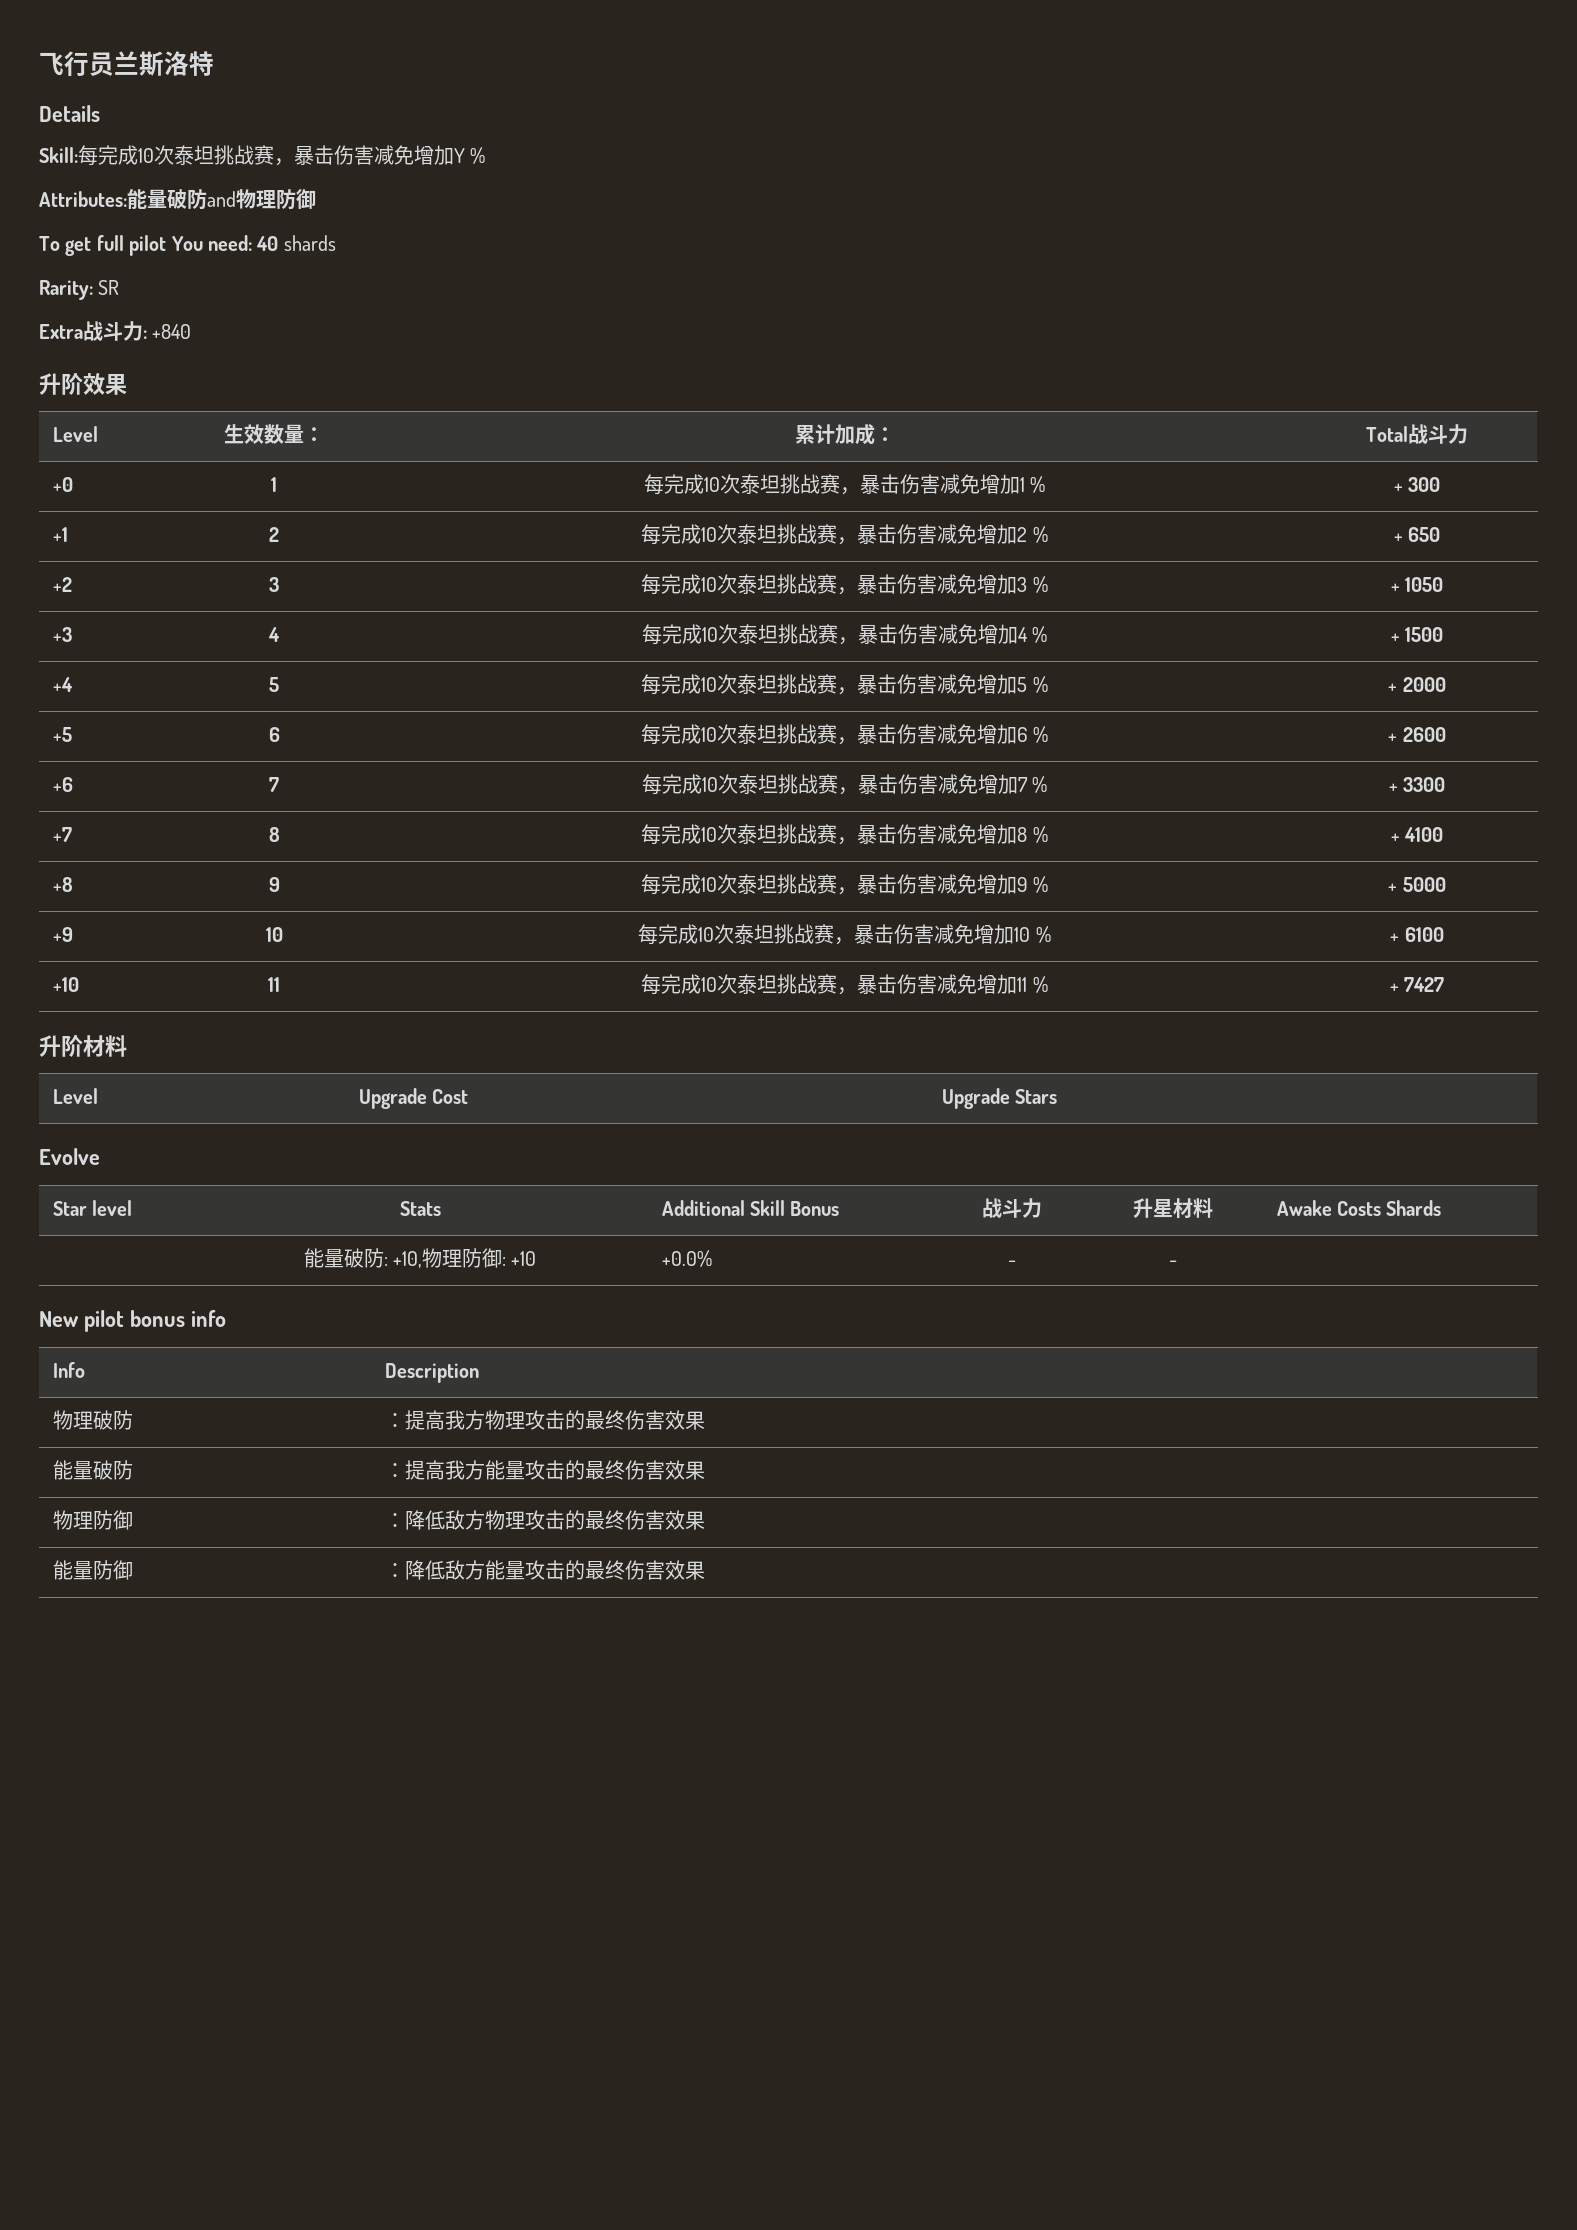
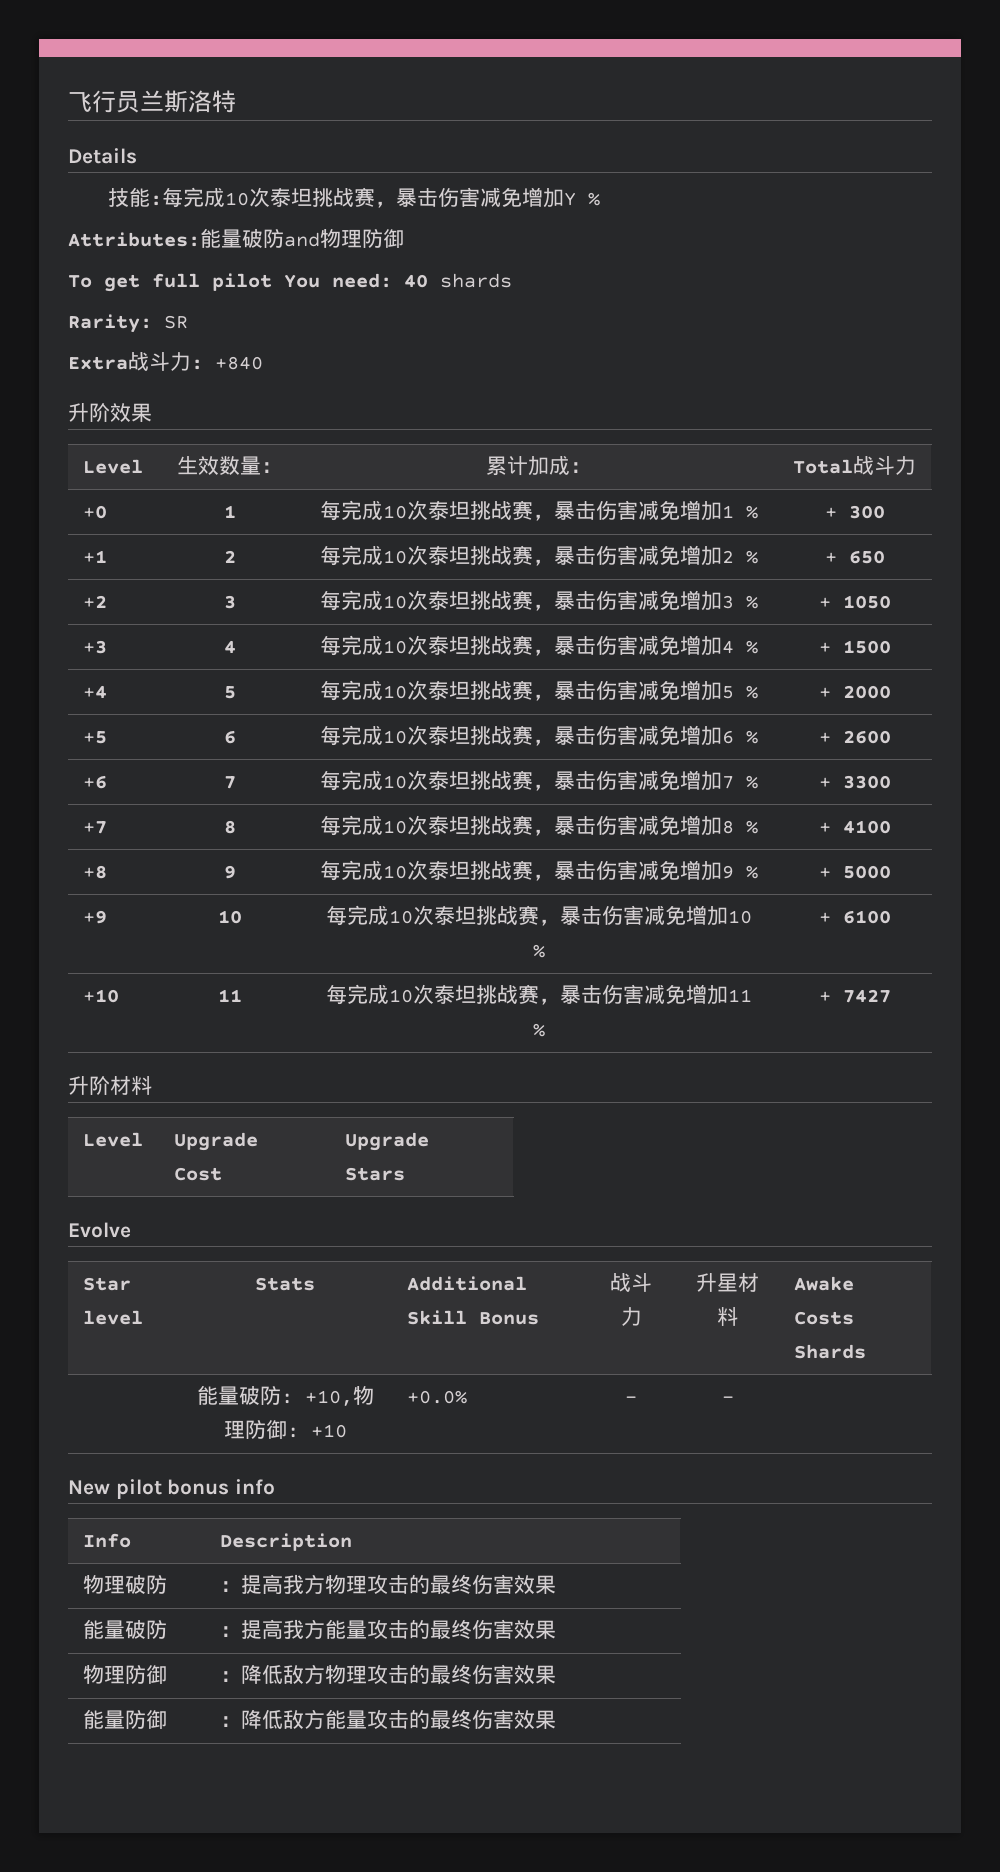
- Skill:每完成10次泰坦挑战赛，暴击伤害减免增加Y %
+ 技能:每完成10次泰坦挑战赛，暴击伤害减免增加Y %

